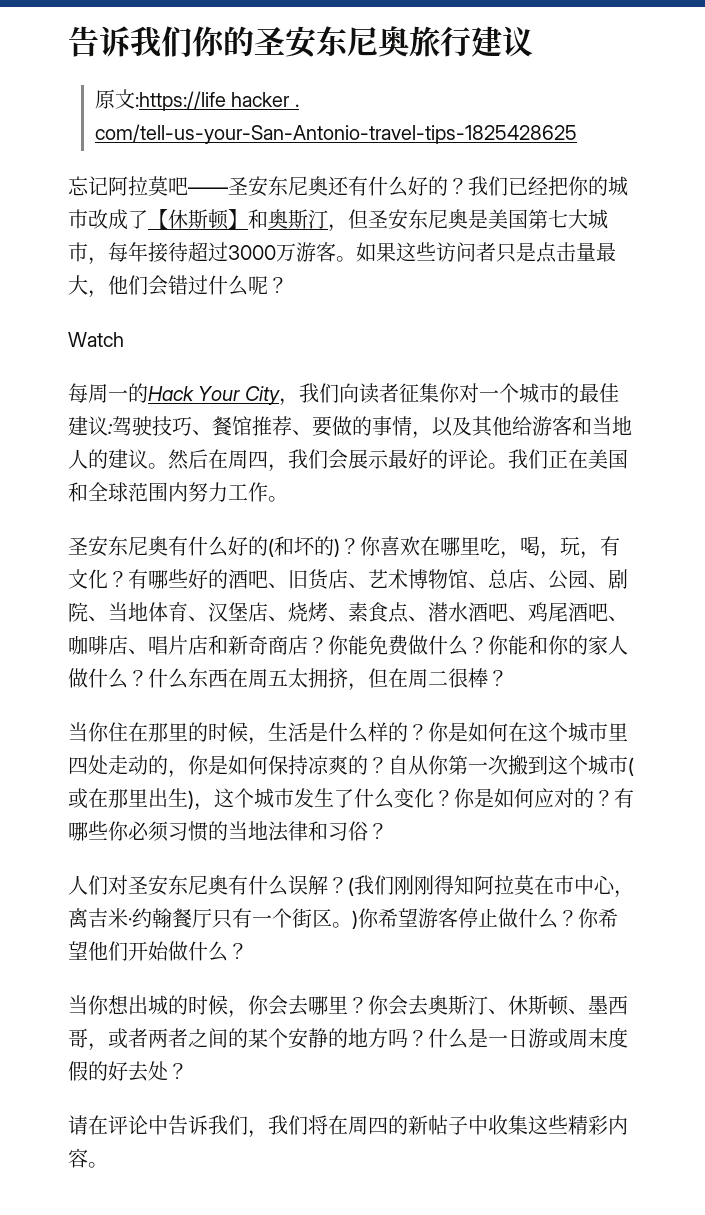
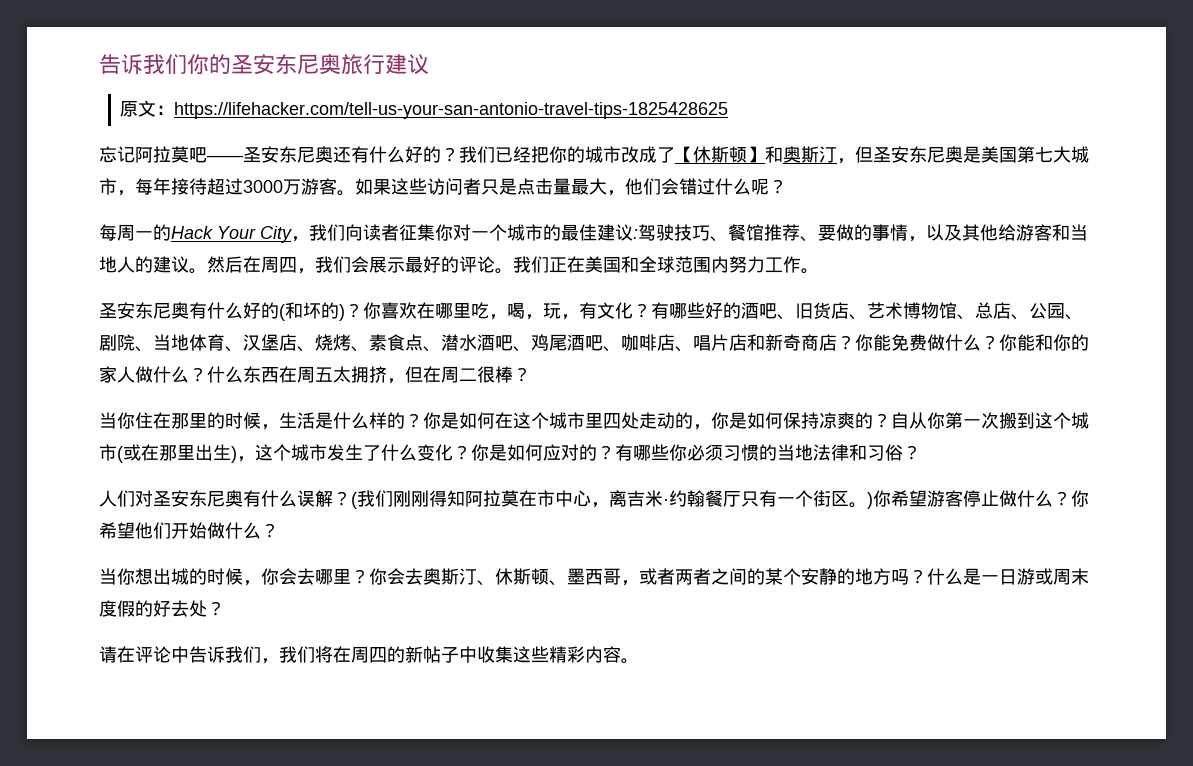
- 原文:https://life hacker . com/tell-us-your-San-Antonio-travel-tips-1825428625
+ 原文：https://lifehacker.com/tell-us-your-san-antonio-travel-tips-1825428625
- Watch

